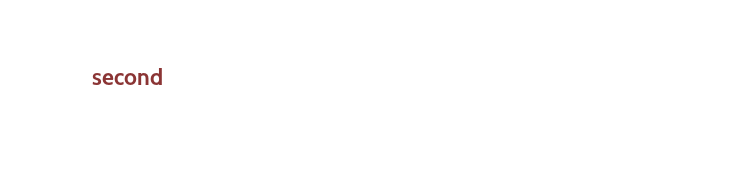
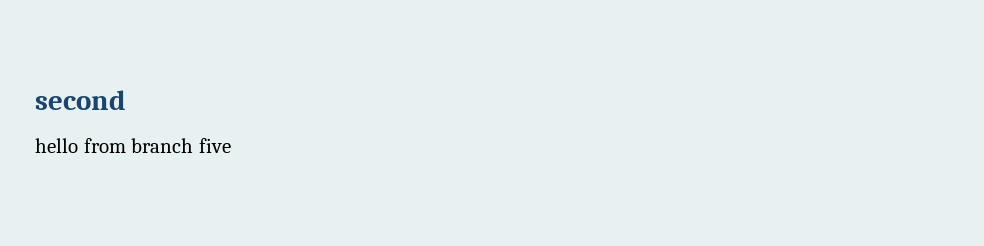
+ hello from branch five

